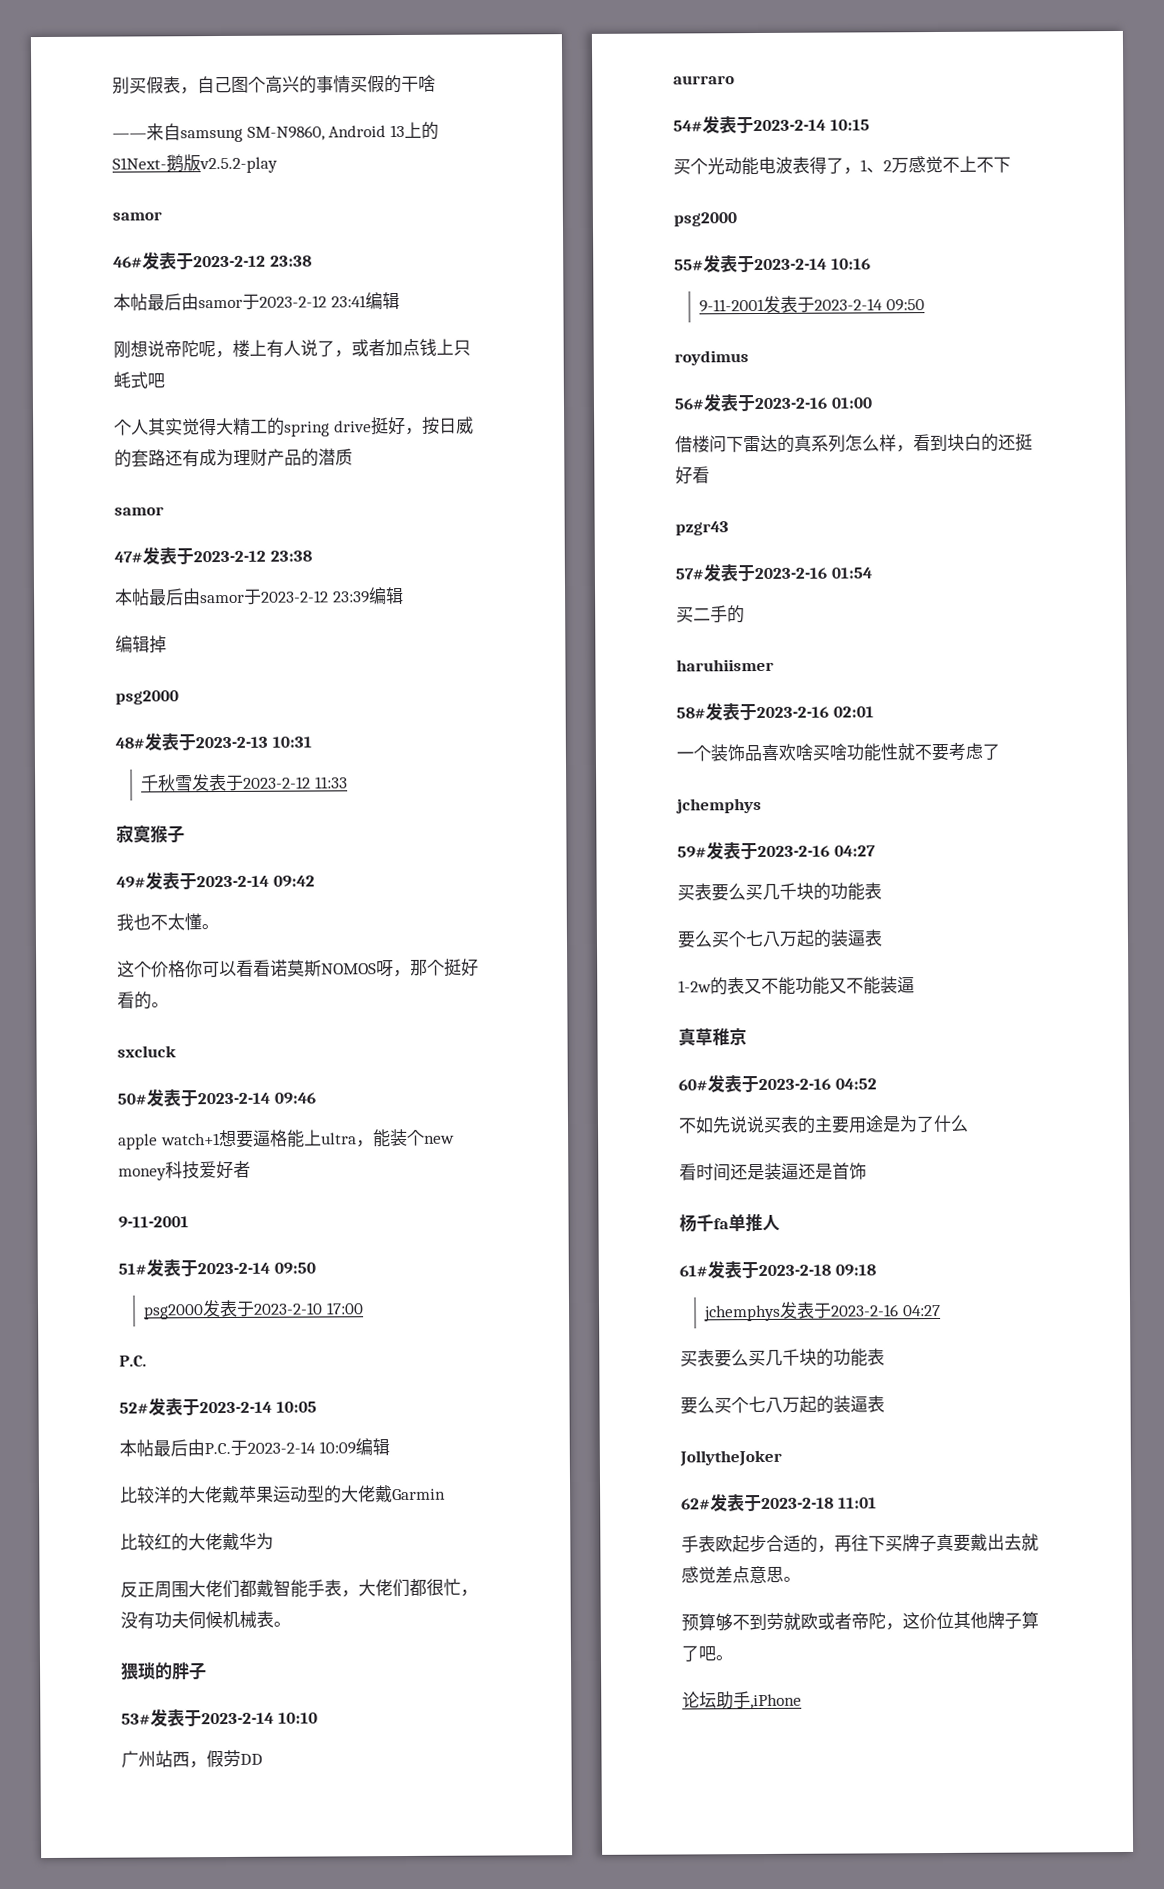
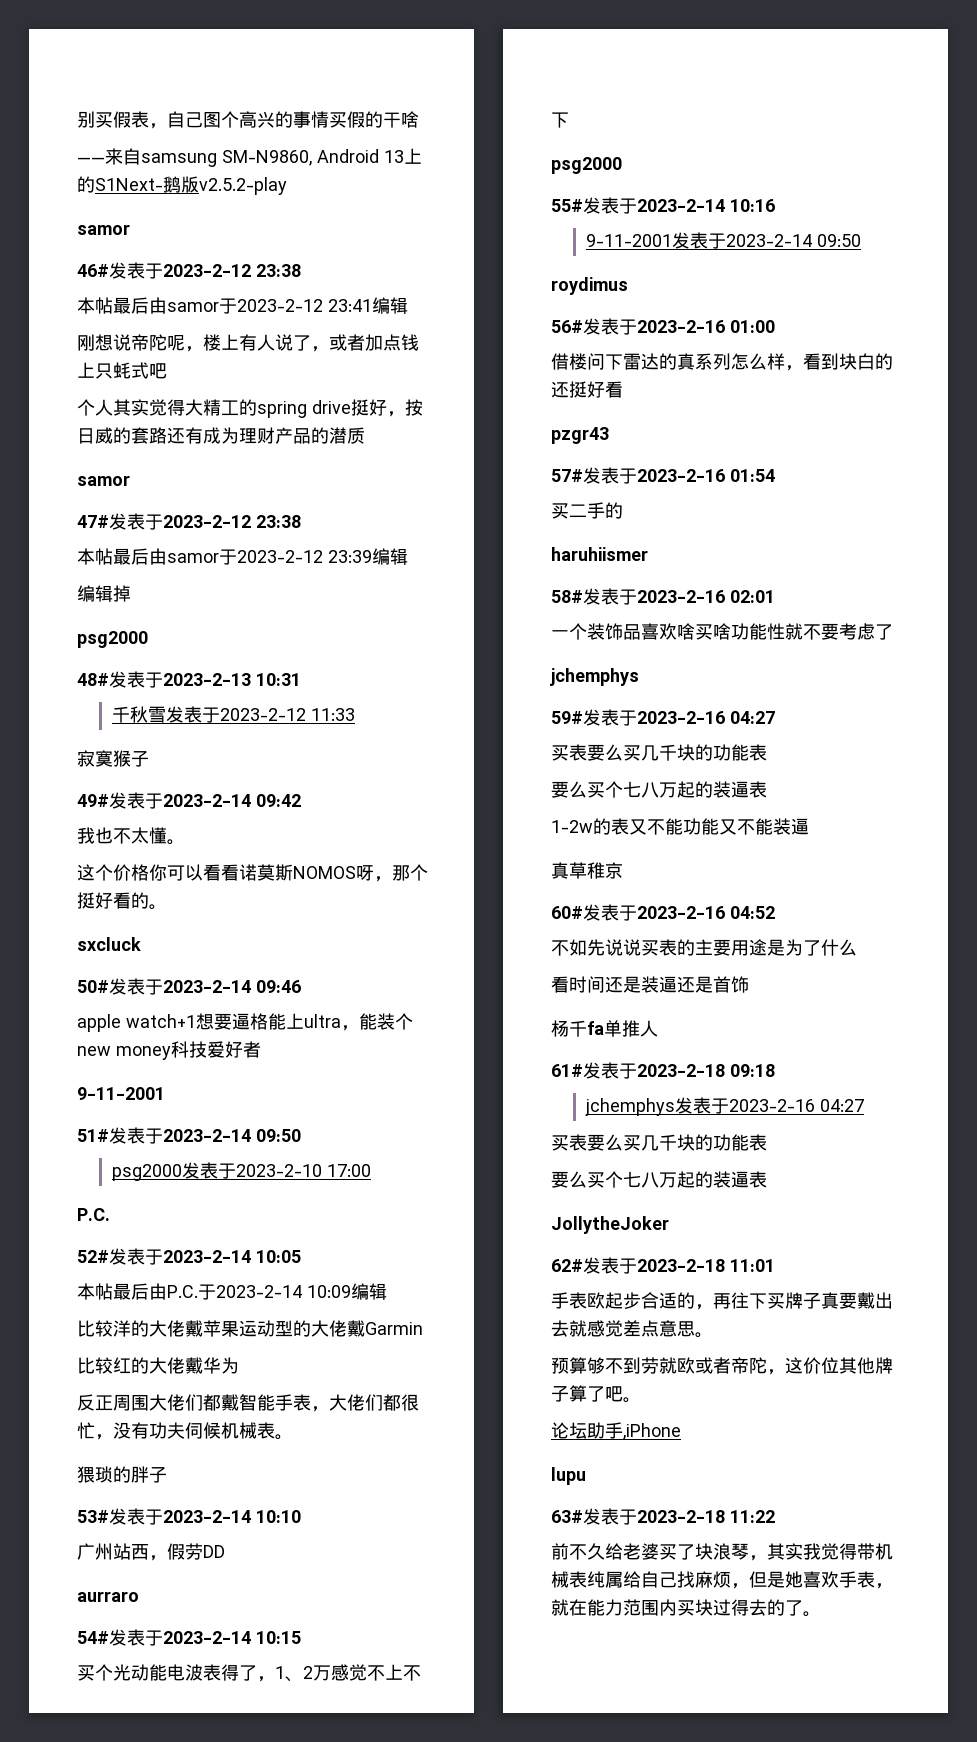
+ lupu
+ 63#发表于2023-2-18 11:22
+ 前不久给老婆买了块浪琴，其实我觉得带机械表纯属给自己找麻烦，但是她喜欢手表，就在能力范围内买块过得去的了。

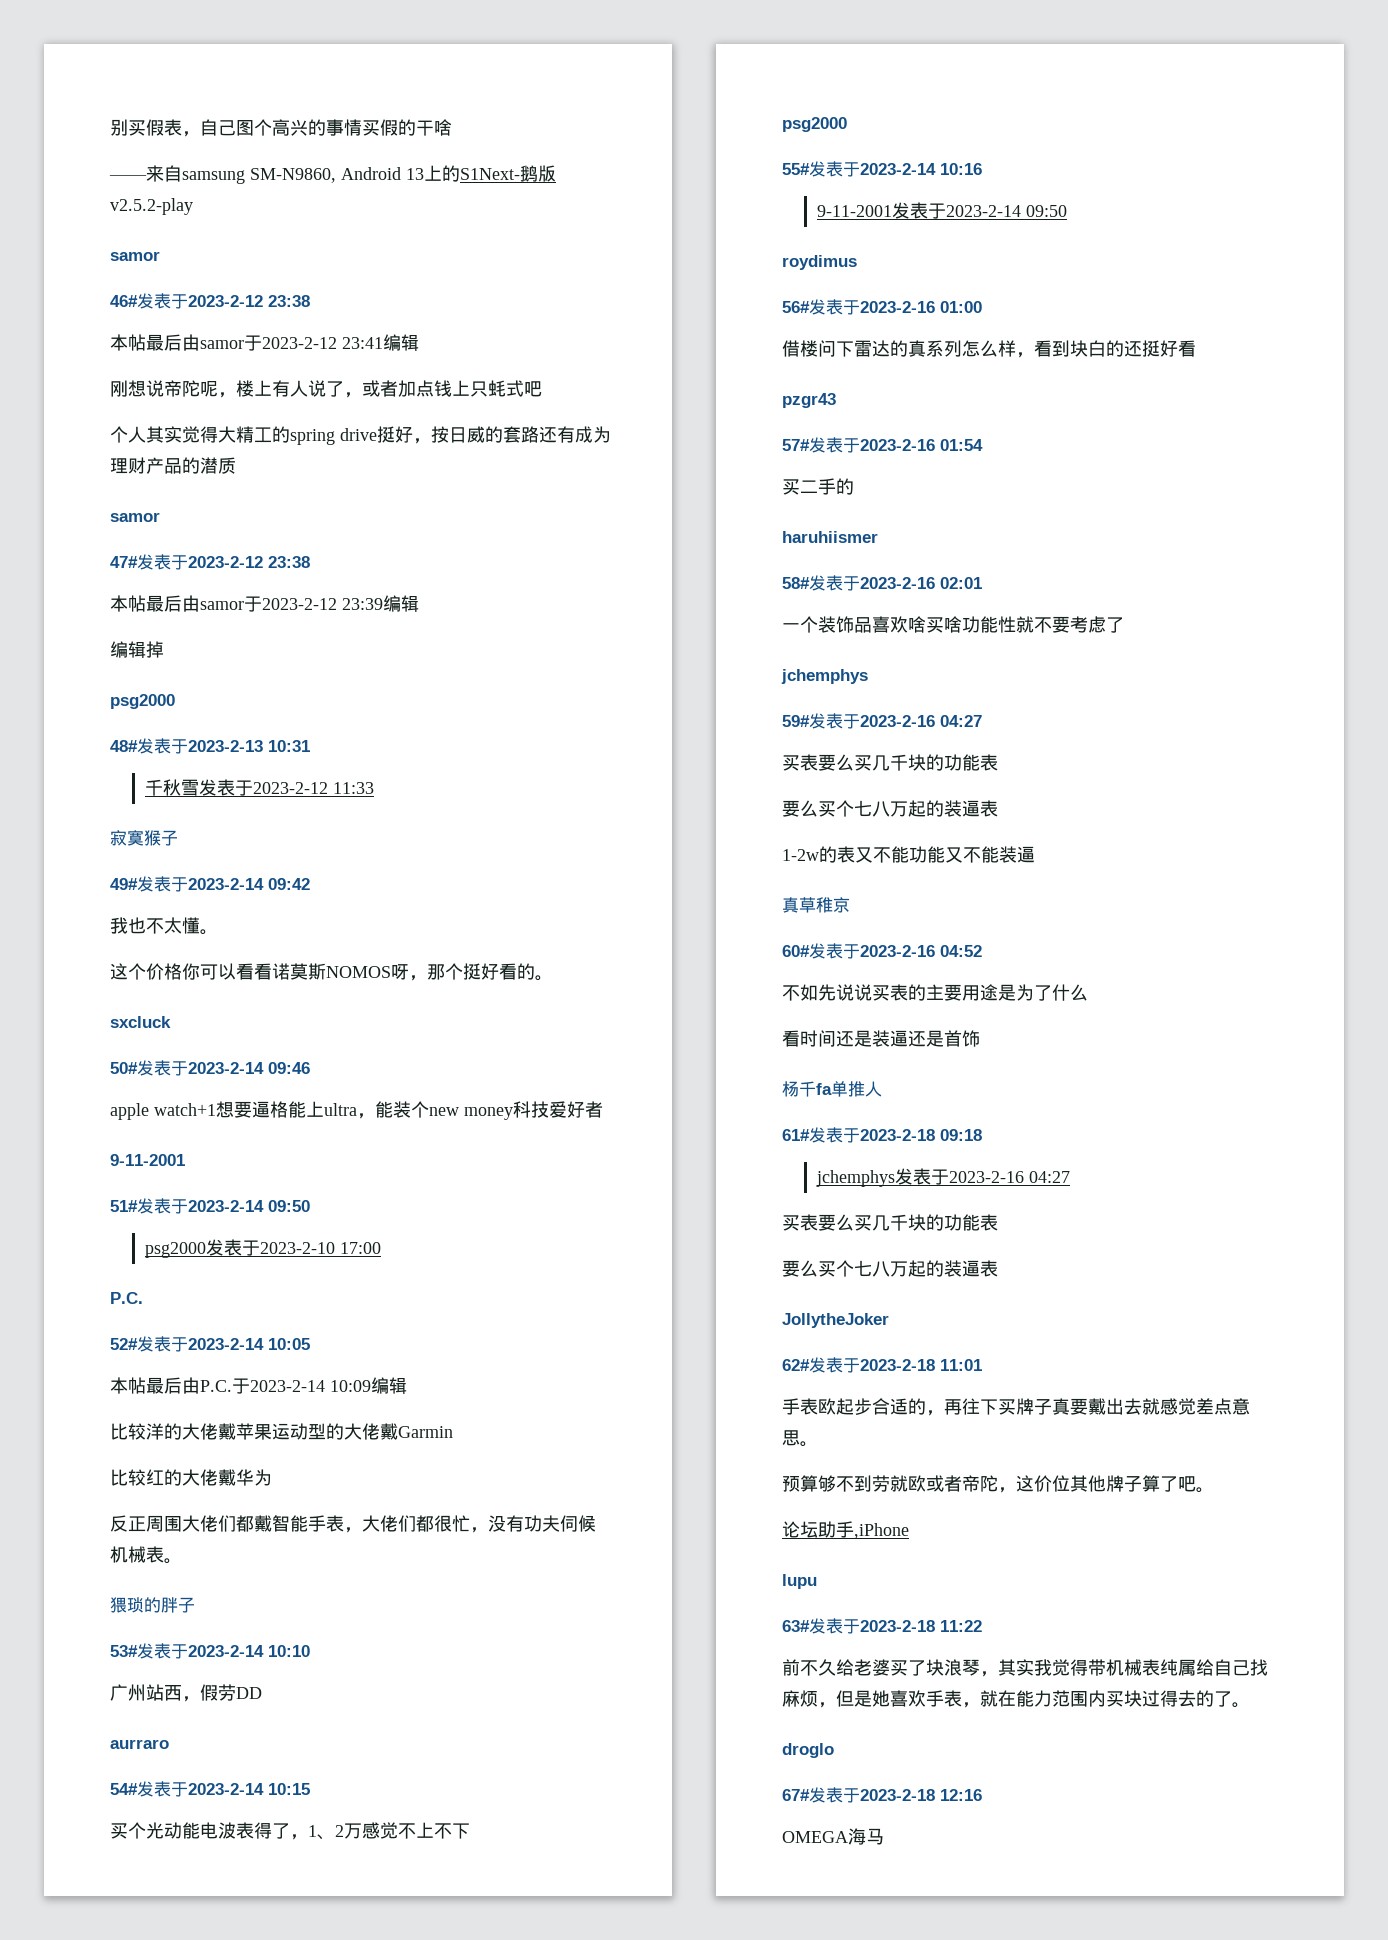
+ droglo
+ 67#发表于2023-2-18 12:16
+ OMEGA海马

